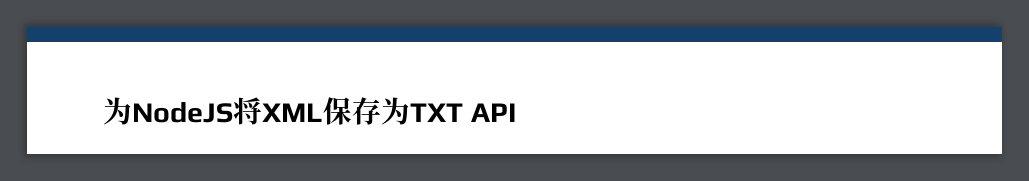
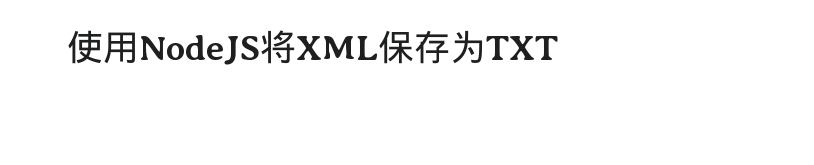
- 为NodeJS将XML保存为TXT API
+ 使用NodeJS将XML保存为TXT

